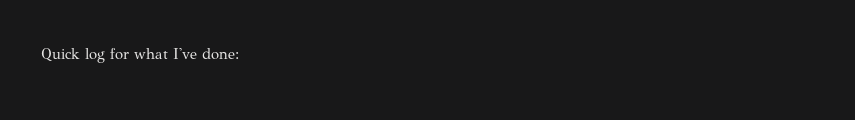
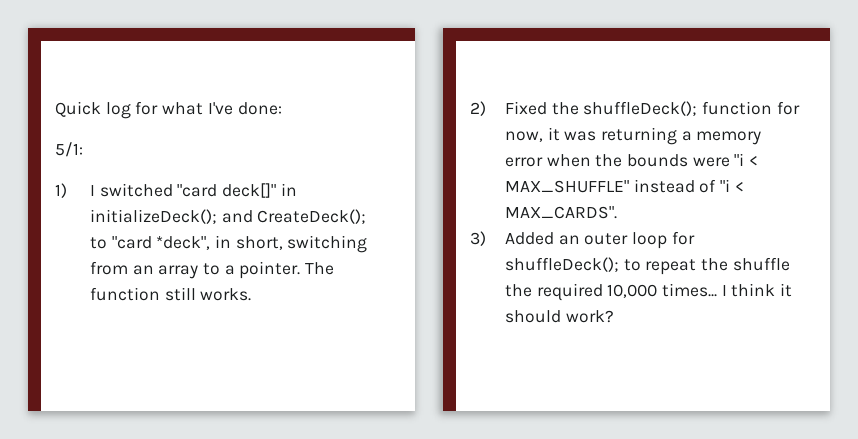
+ 5/1:
+ 1) I switched "card deck[]" in initializeDeck(); and CreateDeck(); to "card *deck", in short, switching from an array to a pointer. The function still works.
+ 2) Fixed the shuffleDeck(); function for now, it was returning a memory error when the bounds were "i < MAX_SHUFFLE" instead of "i < MAX_CARDS".
+ 3) Added an outer loop for shuffleDeck(); to repeat the shuffle the required 10,000 times... I think it should work?

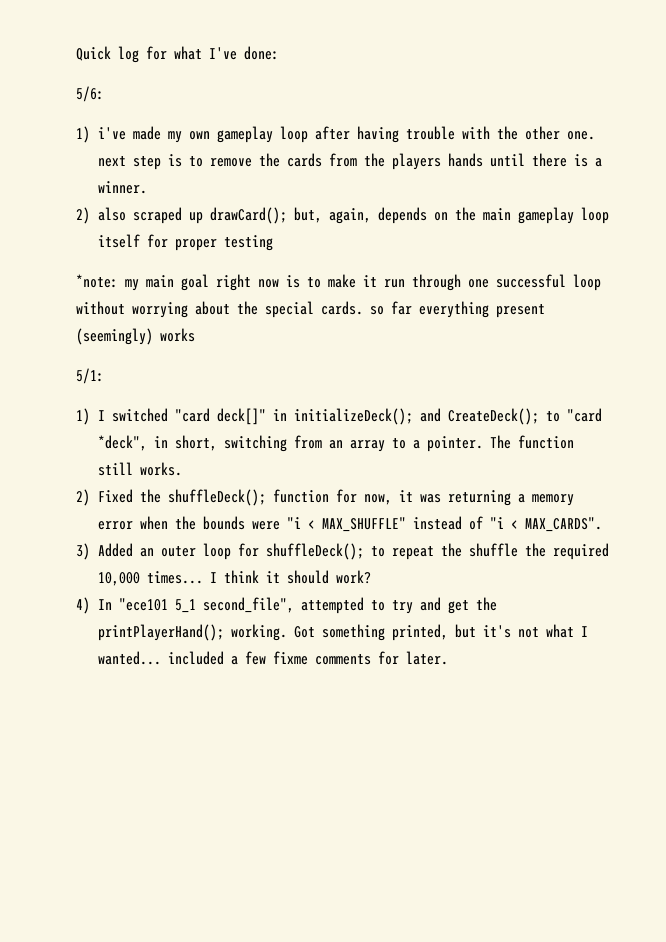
+ 5/6:
+ 1) i've made my own gameplay loop after having trouble with the other one. next step is to remove the cards from the players hands until there is a winner.
+ 2) also scraped up drawCard(); but, again, depends on the main gameplay loop itself for proper testing
+ *note: my main goal right now is to make it run through one successful loop without worrying about the special cards. so far everything present (seemingly) works
+ 4) In "ece101 5_1 second_file", attempted to try and get the printPlayerHand(); working. Got something printed, but it's not what I wanted... included a few fixme comments for later.

